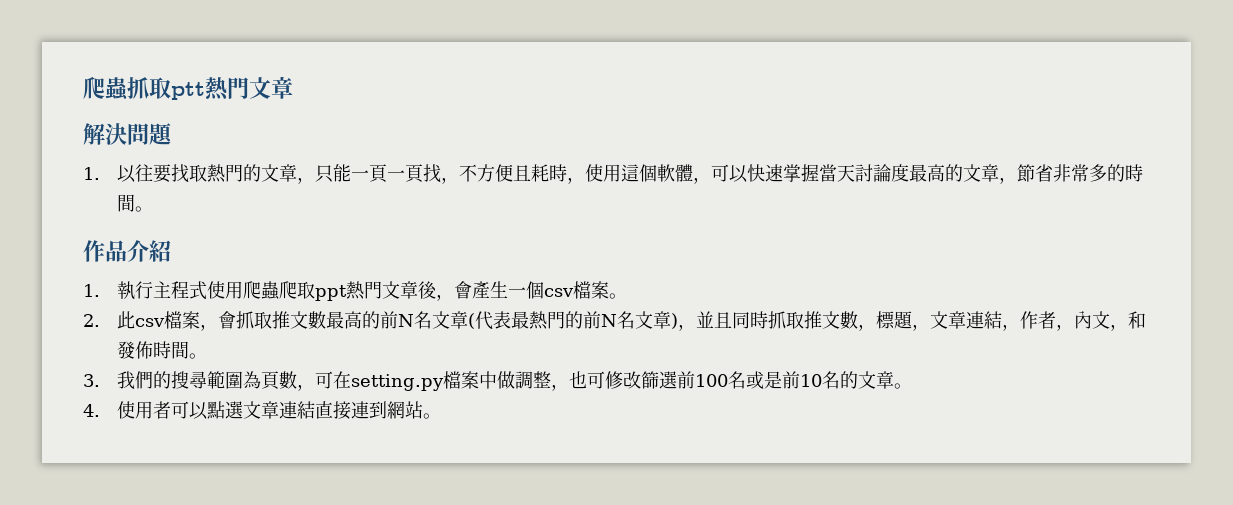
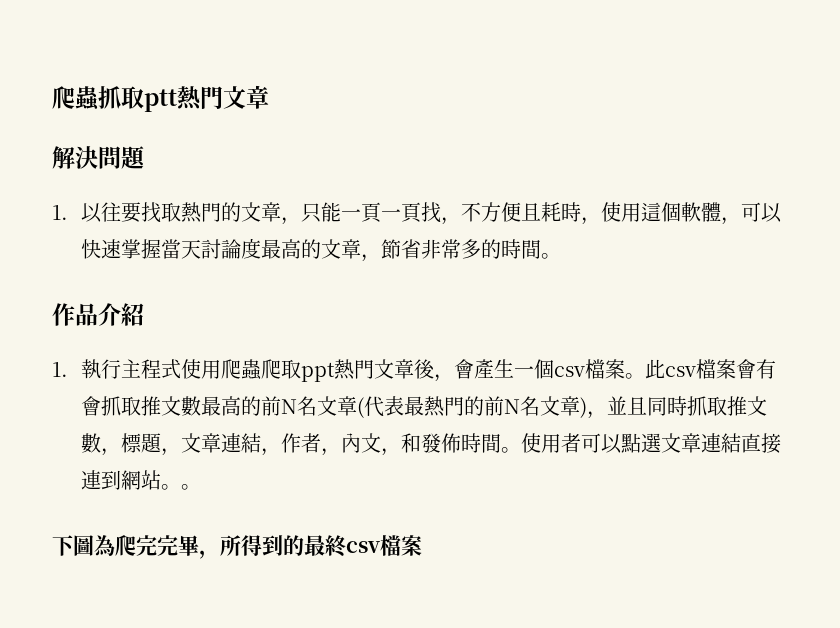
- 1.執行主程式使用爬蟲爬取ppt熱門文章後，會產生一個csv檔案。
- 2.此csv檔案，會抓取推文數最高的前N名文章(代表最熱門的前N名文章)，並且同時抓取推文數，標題，文章連結，作者，內文，和發佈時間。
- 3.我們的搜尋範圍為頁數，可在setting.py檔案中做調整，也可修改篩選前100名或是前10名的文章。
- 4.使用者可以點選文章連結直接連到網站。
+ 1.執行主程式使用爬蟲爬取ppt熱門文章後，會產生一個csv檔案。此csv檔案會有會抓取推文數最高的前N名文章(代表最熱門的前N名文章)，並且同時抓取推文數，標題，文章連結，作者，內文，和發佈時間。使用者可以點選文章連結直接連到網站。。
+ 下圖為爬完完畢，所得到的最終csv檔案

